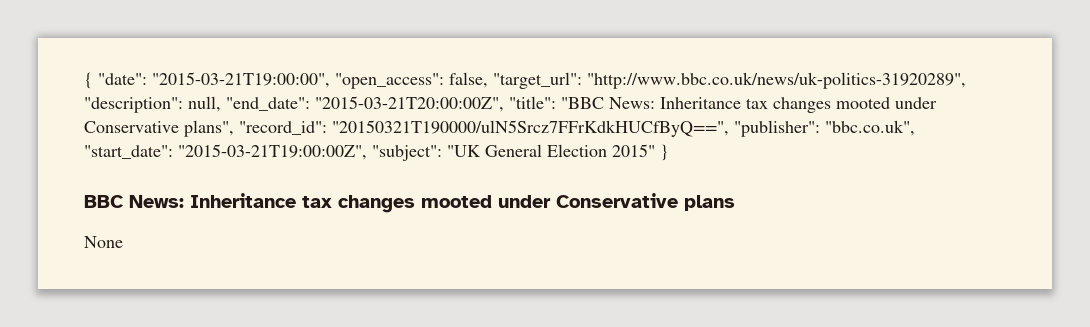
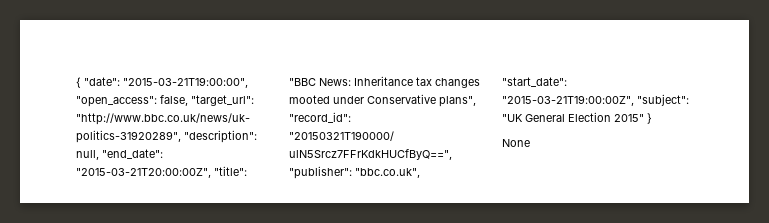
- BBC News: Inheritance tax changes mooted under Conservative plans

